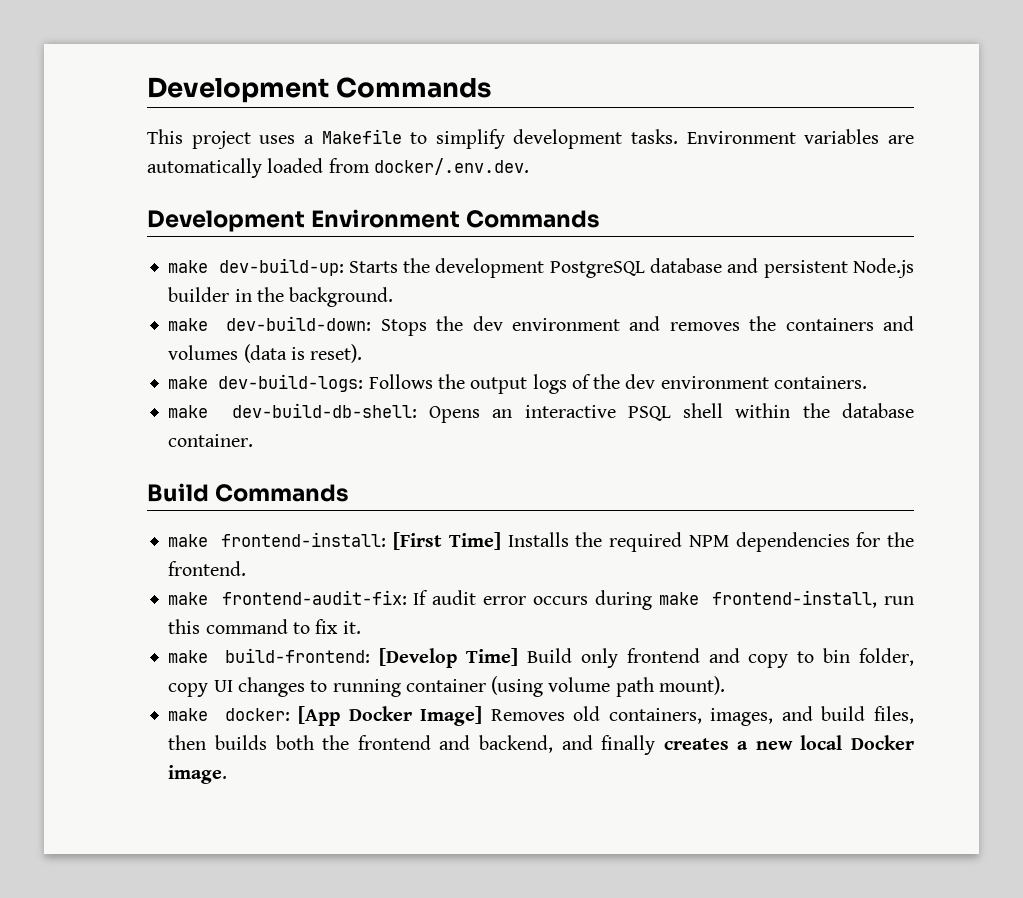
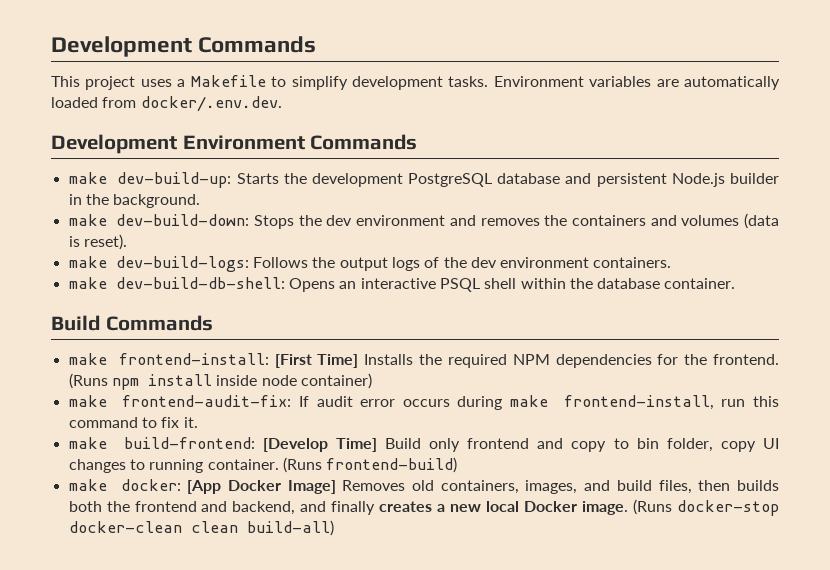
+ (Runs npm install inside node container)
- make build-frontend: [Develop Time] Build only frontend and copy to bin folder, copy UI changes to running container (using volume path mount).
+ make build-frontend: [Develop Time] Build only frontend and copy to bin folder, copy UI changes to running container. (Runs frontend-build)
+ (Runs docker-stop docker-clean clean build-all)

